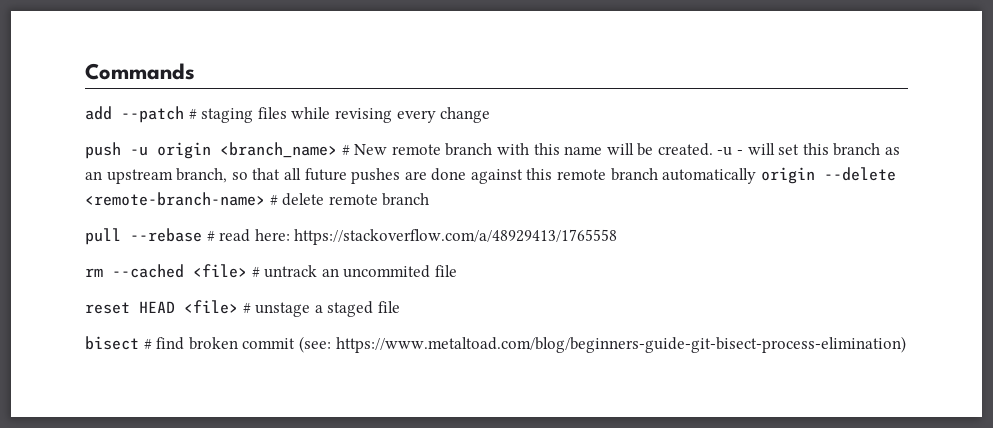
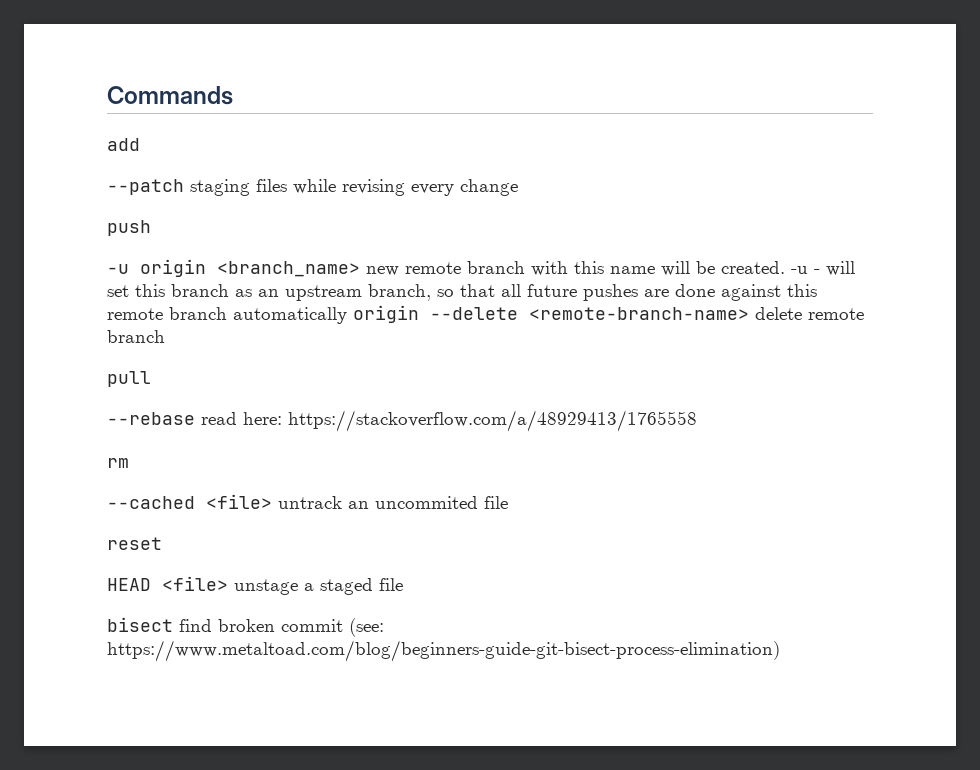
- add --patch # staging files while revising every change
+ add
+ --patch staging files while revising every change
- push -u origin <branch_name> # New remote branch with this name will be created.
+ push
+ -u origin <branch_name> new remote branch with this name will be created.
- -u - will set this branch as an upstream branch, so that all future pushes are done against this remote branch automatically origin --delete <remote-branch-name> # delete remote branch
+ -u - will set this branch as an upstream branch, so that all future pushes are done against this remote branch automatically origin --delete <remote-branch-name> delete remote branch
- pull --rebase # read here: https://stackoverflow.com/a/48929413/1765558
+ pull
+ --rebase read here: https://stackoverflow.com/a/48929413/1765558
- rm --cached <file> # untrack an uncommited file
+ rm
+ --cached <file> untrack an uncommited file
- reset HEAD <file> # unstage a staged file
+ reset
+ HEAD <file> unstage a staged file
- bisect # find broken commit (see: https://www.metaltoad.com/blog/beginners-guide-git-bisect-process-elimination)
+ bisect find broken commit (see: https://www.metaltoad.com/blog/beginners-guide-git-bisect-process-elimination)

